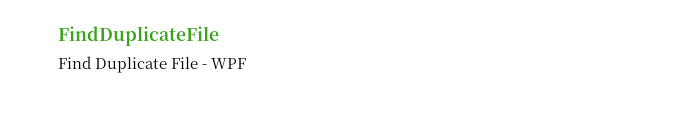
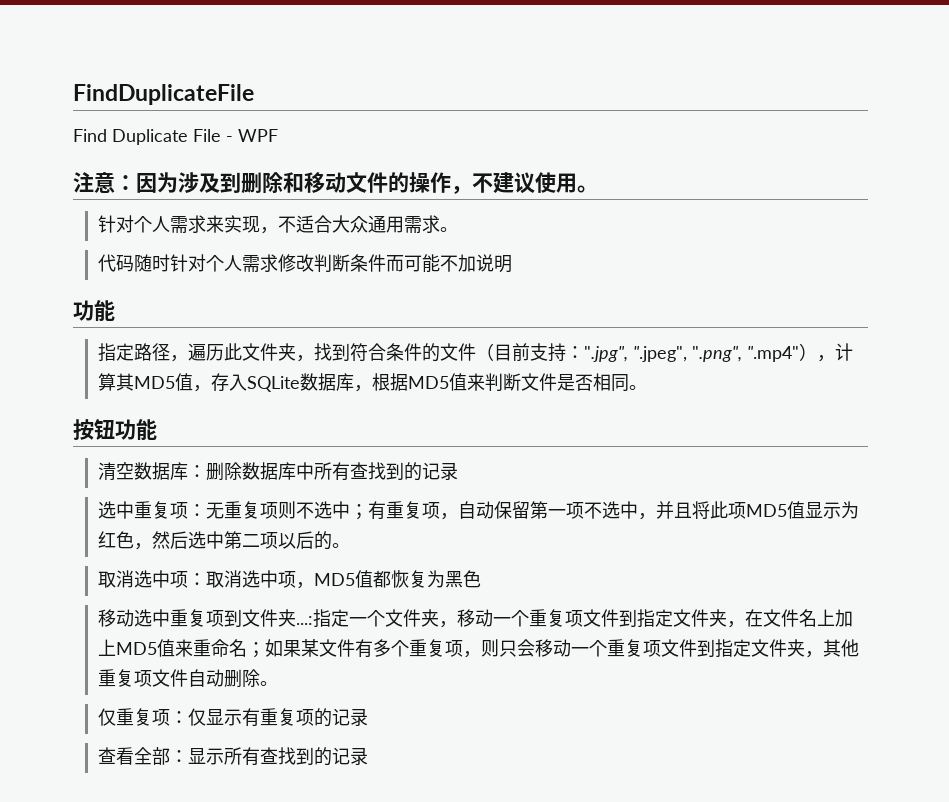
+ 注意：因为涉及到删除和移动文件的操作，不建议使用。
+ 针对个人需求来实现，不适合大众通用需求。
+ 代码随时针对个人需求修改判断条件而可能不加说明
+ 功能
+ 指定路径，遍历此文件夹，找到符合条件的文件（目前支持：".jpg", ".jpeg", ".png", ".mp4"），计算其MD5值，存入SQLite数据库，根据MD5值来判断文件是否相同。
+ 按钮功能
+ 清空数据库：删除数据库中所有查找到的记录
+ 选中重复项：无重复项则不选中；有重复项，自动保留第一项不选中，并且将此项MD5值显示为红色，然后选中第二项以后的。
+ 取消选中项：取消选中项，MD5值都恢复为黑色
+ 移动选中重复项到文件夹...:指定一个文件夹，移动一个重复项文件到指定文件夹，在文件名上加上MD5值来重命名；如果某文件有多个重复项，则只会移动一个重复项文件到指定文件夹，其他重复项文件自动删除。
+ 仅重复项：仅显示有重复项的记录
+ 查看全部：显示所有查找到的记录

